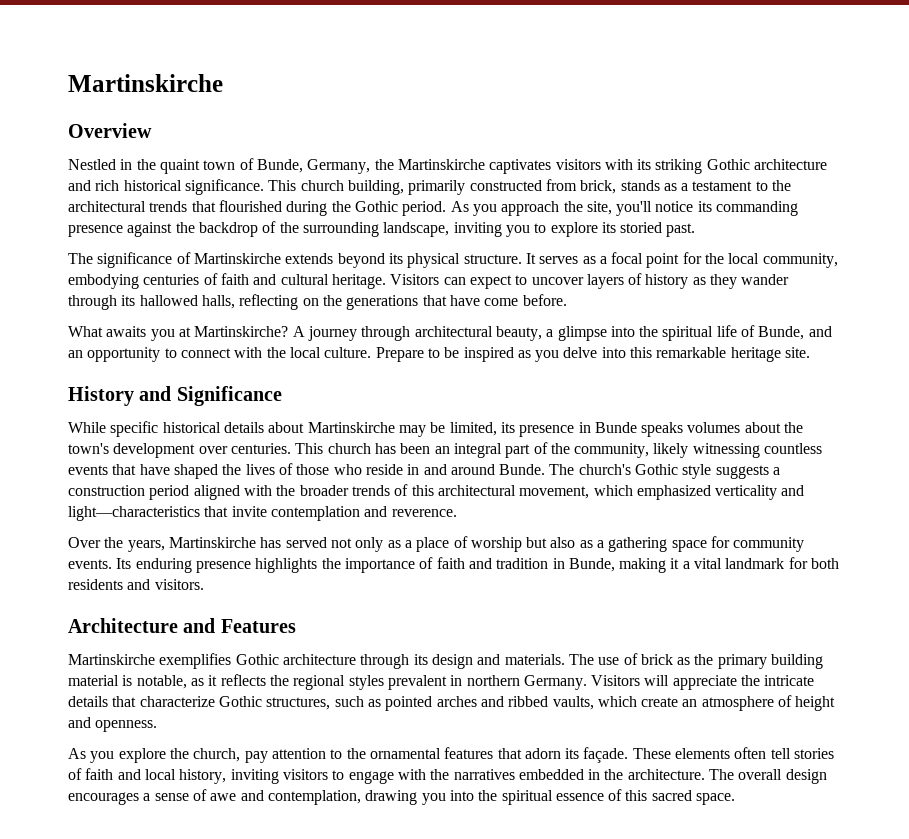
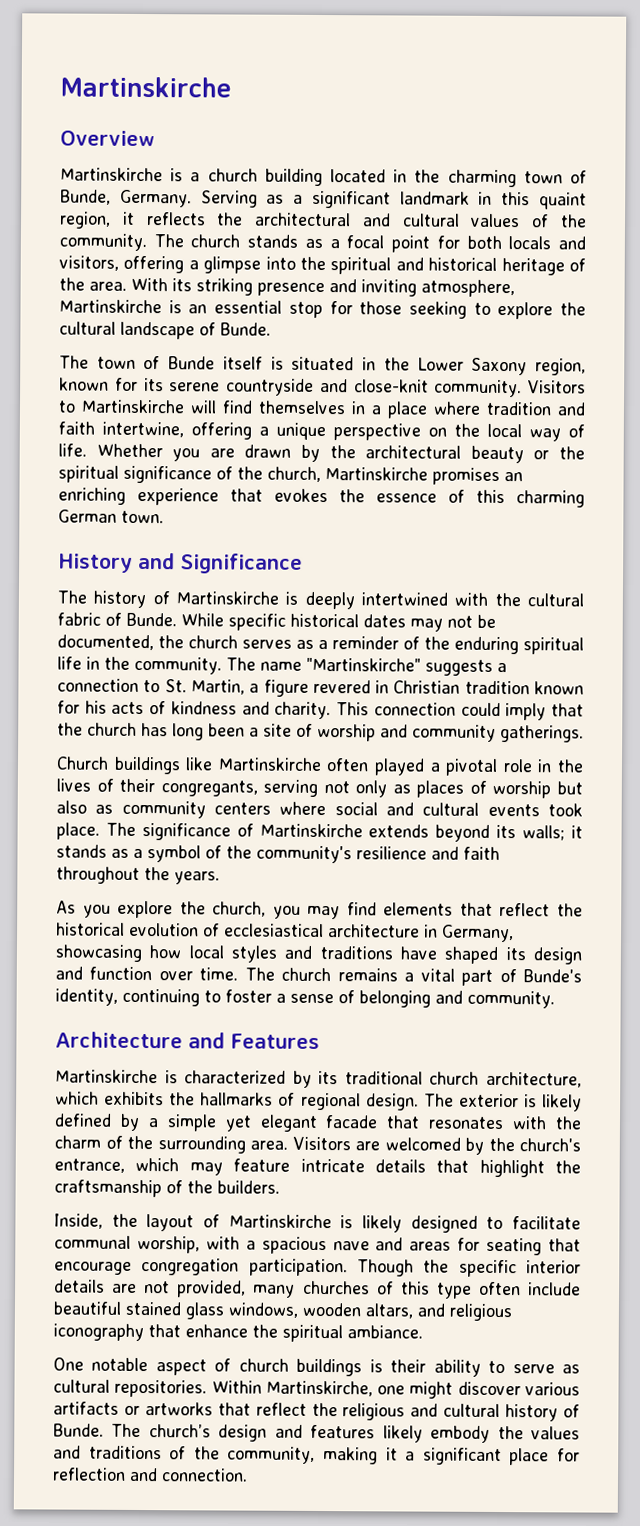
- Nestled in the quaint town of Bunde, Germany, the Martinskirche captivates visitors with its striking Gothic architecture and rich historical significance. This church building, primarily constructed from brick, stands as a testament to the architectural trends that flourished during the Gothic period. As you approach the site, you'll notice its commanding presence against the backdrop of the surrounding landscape, inviting you to explore its storied past.
- The significance of Martinskirche extends beyond its physical structure. It serves as a focal point for the local community, embodying centuries of faith and cultural heritage. Visitors can expect to uncover layers of history as they wander through its hallowed halls, reflecting on the generations that have come before.
- What awaits you at Martinskirche? A journey through architectural beauty, a glimpse into the spiritual life of Bunde, and an opportunity to connect with the local culture. Prepare to be inspired as you delve into this remarkable heritage site.
+ Martinskirche is a church building located in the charming town of Bunde, Germany. Serving as a significant landmark in this quaint region, it reflects the architectural and cultural values of the community. The church stands as a focal point for both locals and visitors, offering a glimpse into the spiritual and historical heritage of the area. With its striking presence and inviting atmosphere, Martinskirche is an essential stop for those seeking to explore the cultural landscape of Bunde.
+ The town of Bunde itself is situated in the Lower Saxony region, known for its serene countryside and close-knit community. Visitors to Martinskirche will find themselves in a place where tradition and faith intertwine, offering a unique perspective on the local way of life. Whether you are drawn by the architectural beauty or the spiritual significance of the church, Martinskirche promises an enriching experience that evokes the essence of this charming German town.
  History and Significance
- While specific historical details about Martinskirche may be limited, its presence in Bunde speaks volumes about the town's development over centuries. This church has been an integral part of the community, likely witnessing countless events that have shaped the lives of those who reside in and around Bunde. The church's Gothic style suggests a construction period aligned with the broader trends of this architectural movement, which emphasized verticality and light—characteristics that invite contemplation and reverence.
- Over the years, Martinskirche has served not only as a place of worship but also as a gathering space for community events. Its enduring presence highlights the importance of faith and tradition in Bunde, making it a vital landmark for both residents and visitors.
+ The history of Martinskirche is deeply intertwined with the cultural fabric of Bunde. While specific historical dates may not be documented, the church serves as a reminder of the enduring spiritual life in the community. The name "Martinskirche" suggests a connection to St. Martin, a figure revered in Christian tradition known for his acts of kindness and charity. This connection could imply that the church has long been a site of worship and community gatherings.
+ Church buildings like Martinskirche often played a pivotal role in the lives of their congregants, serving not only as places of worship but also as community centers where social and cultural events took place. The significance of Martinskirche extends beyond its walls; it stands as a symbol of the community's resilience and faith throughout the years.
+ As you explore the church, you may find elements that reflect the historical evolution of ecclesiastical architecture in Germany, showcasing how local styles and traditions have shaped its design and function over time. The church remains a vital part of Bunde's identity, continuing to foster a sense of belonging and community.
  Architecture and Features
- Martinskirche exemplifies Gothic architecture through its design and materials. The use of brick as the primary building material is notable, as it reflects the regional styles prevalent in northern Germany. Visitors will appreciate the intricate details that characterize Gothic structures, such as pointed arches and ribbed vaults, which create an atmosphere of height and openness.
- As you explore the church, pay attention to the ornamental features that adorn its façade. These elements often tell stories of faith and local history, inviting visitors to engage with the narratives embedded in the architecture. The overall design encourages a sense of awe and contemplation, drawing you into the spiritual essence of this sacred space.
+ Martinskirche is characterized by its traditional church architecture, which exhibits the hallmarks of regional design. The exterior is likely defined by a simple yet elegant facade that resonates with the charm of the surrounding area. Visitors are welcomed by the church's entrance, which may feature intricate details that highlight the craftsmanship of the builders.
+ Inside, the layout of Martinskirche is likely designed to facilitate communal worship, with a spacious nave and areas for seating that encourage congregation participation. Though the specific interior details are not provided, many churches of this type often include beautiful stained glass windows, wooden altars, and religious iconography that enhance the spiritual ambiance.
+ One notable aspect of church buildings is their ability to serve as cultural repositories. Within Martinskirche, one might discover various artifacts or artworks that reflect the religious and cultural history of Bunde. The church’s design and features likely embody the values and traditions of the community, making it a significant place for reflection and connection.

